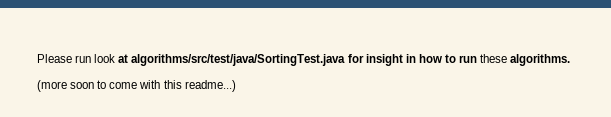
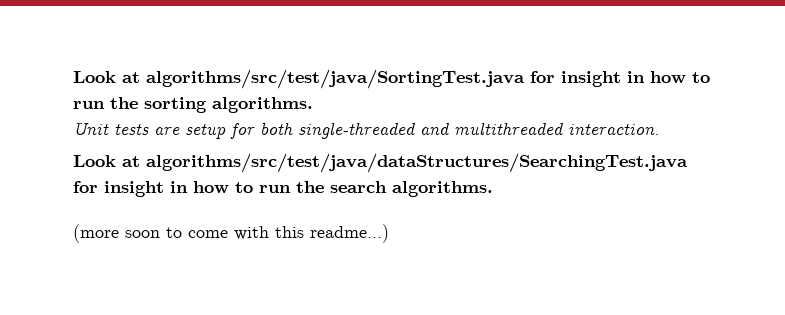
- Please run look at algorithms/src/test/java/SortingTest.java for insight in how to run these algorithms.
+ Look at algorithms/src/test/java/SortingTest.java for insight in how to run the sorting algorithms.
+ Unit tests are setup for both single-threaded and multithreaded interaction.
+ Look at algorithms/src/test/java/dataStructures/SearchingTest.java for insight in how to run the search algorithms.

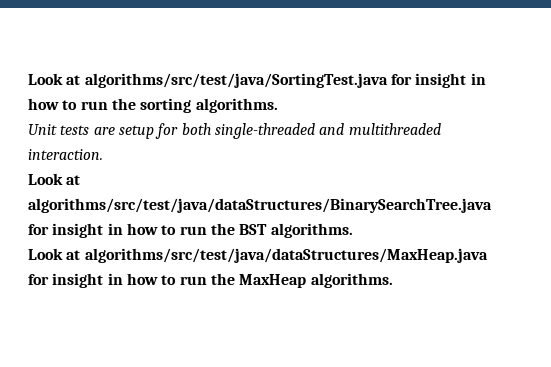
- Look at algorithms/src/test/java/dataStructures/SearchingTest.java for insight in how to run the search algorithms.
- (more soon to come with this readme...)
+ Look at algorithms/src/test/java/dataStructures/BinarySearchTree.java for insight in how to run the BST algorithms.
+ Look at algorithms/src/test/java/dataStructures/MaxHeap.java for insight in how to run the MaxHeap algorithms.

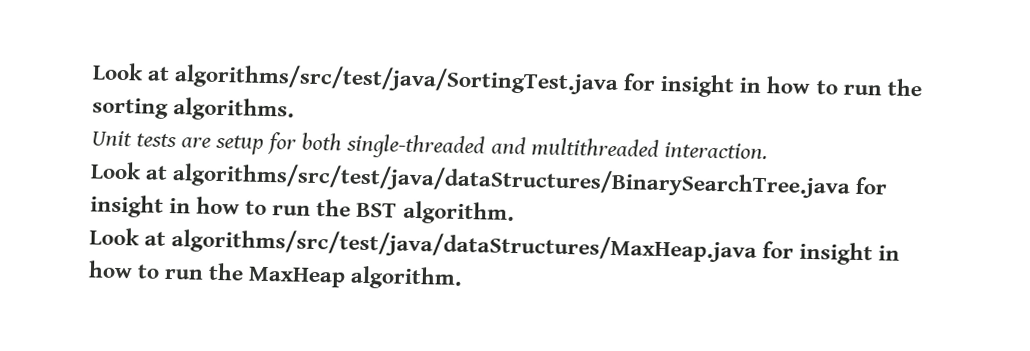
- Look at algorithms/src/test/java/dataStructures/BinarySearchTree.java for insight in how to run the BST algorithms.
+ Look at algorithms/src/test/java/dataStructures/BinarySearchTree.java for insight in how to run the BST algorithm.
- Look at algorithms/src/test/java/dataStructures/MaxHeap.java for insight in how to run the MaxHeap algorithms.
+ Look at algorithms/src/test/java/dataStructures/MaxHeap.java for insight in how to run the MaxHeap algorithm.

